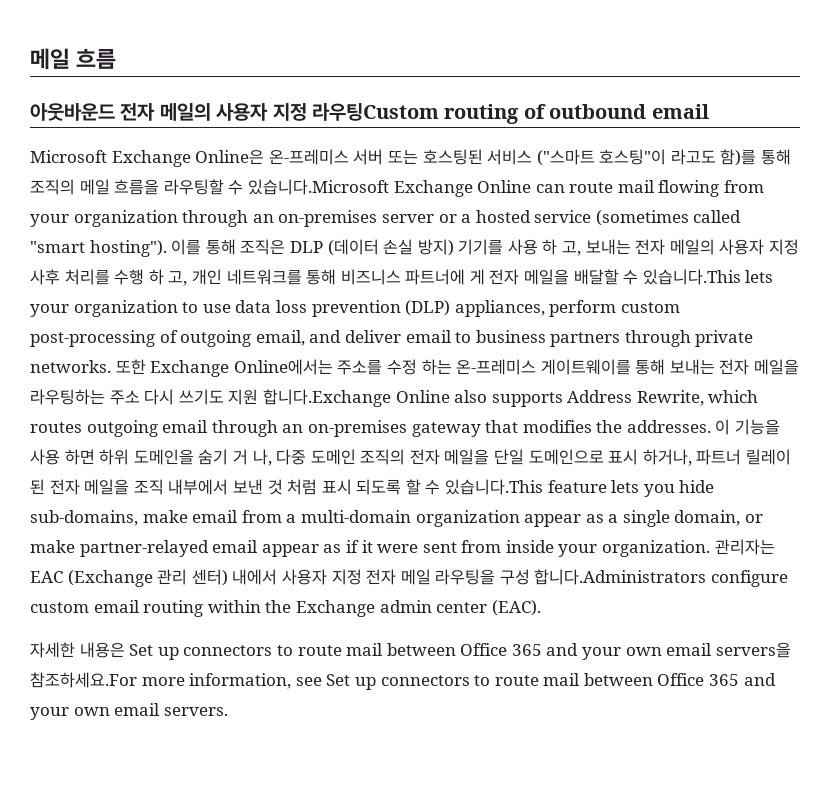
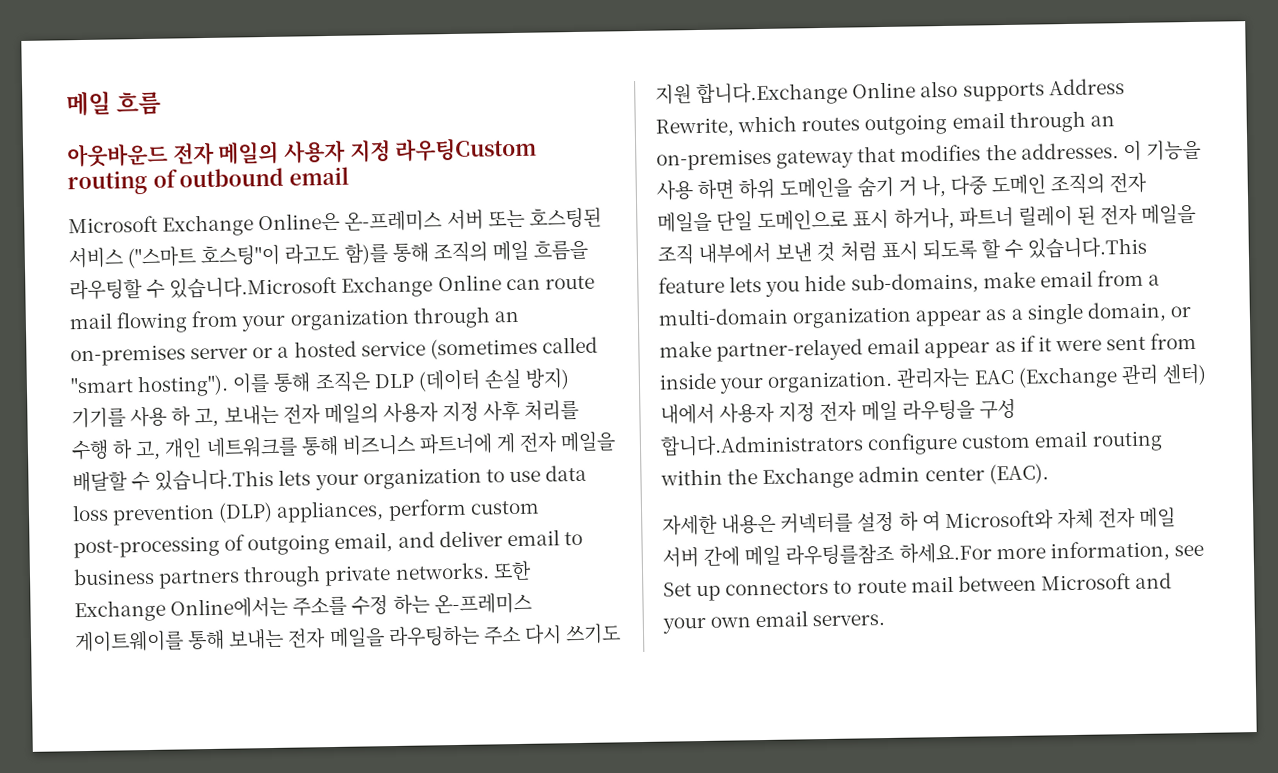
- 자세한 내용은 Set up connectors to route mail between Office 365 and your own email servers을 참조하세요.For more information, see Set up connectors to route mail between Office 365 and your own email servers.
+ 자세한 내용은 커넥터를 설정 하 여 Microsoft와 자체 전자 메일 서버 간에 메일 라우팅를참조 하세요.For more information, see Set up connectors to route mail between Microsoft and your own email servers.

